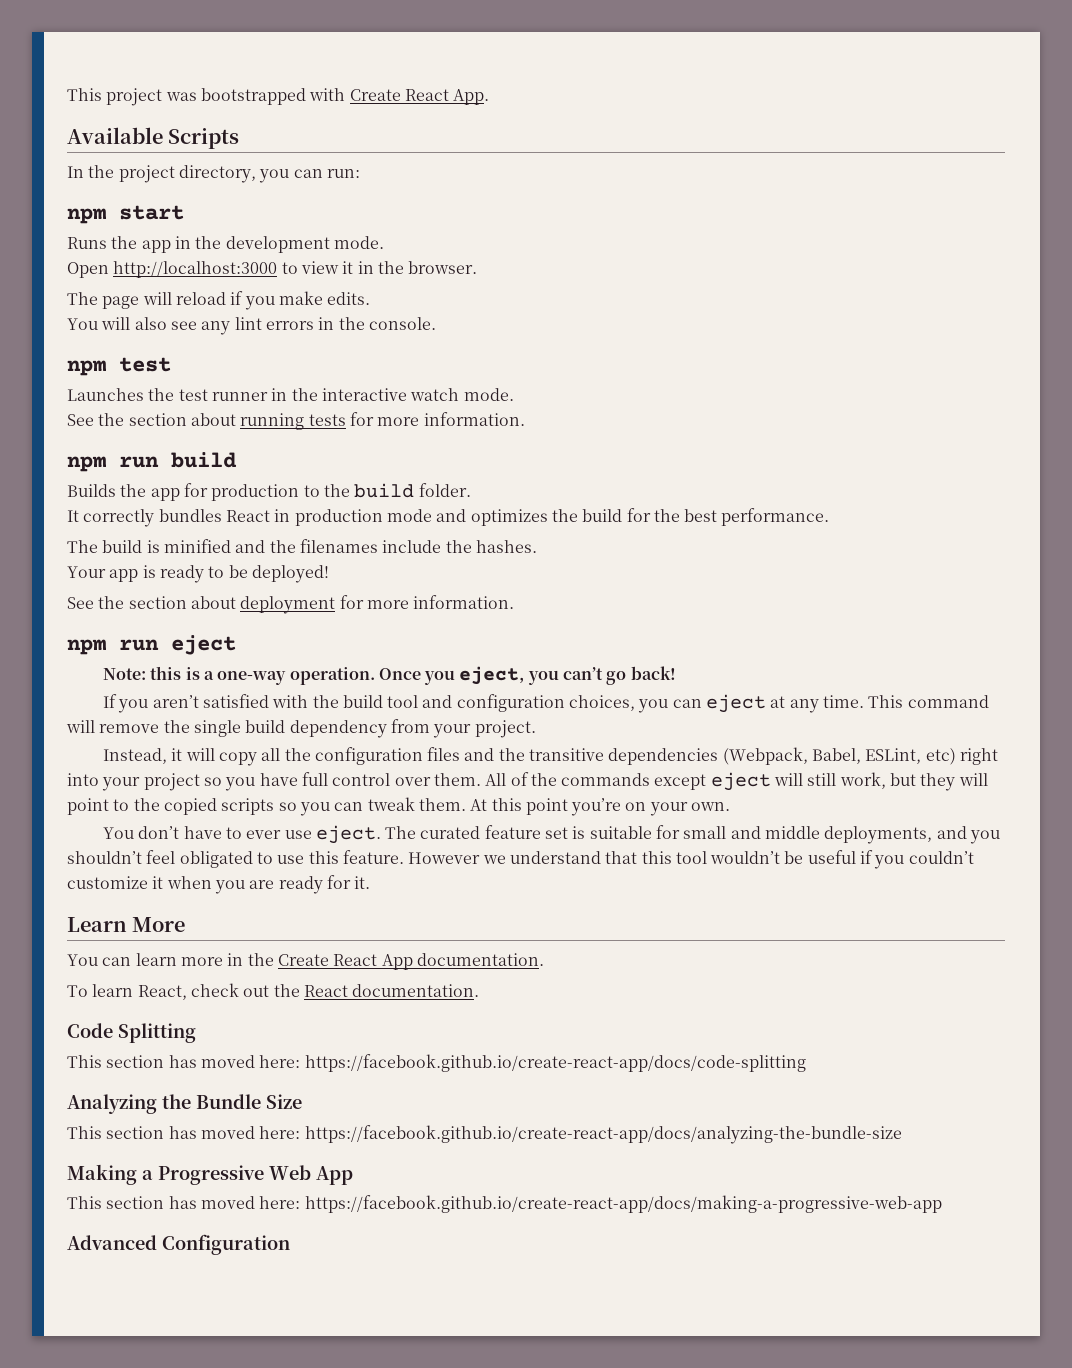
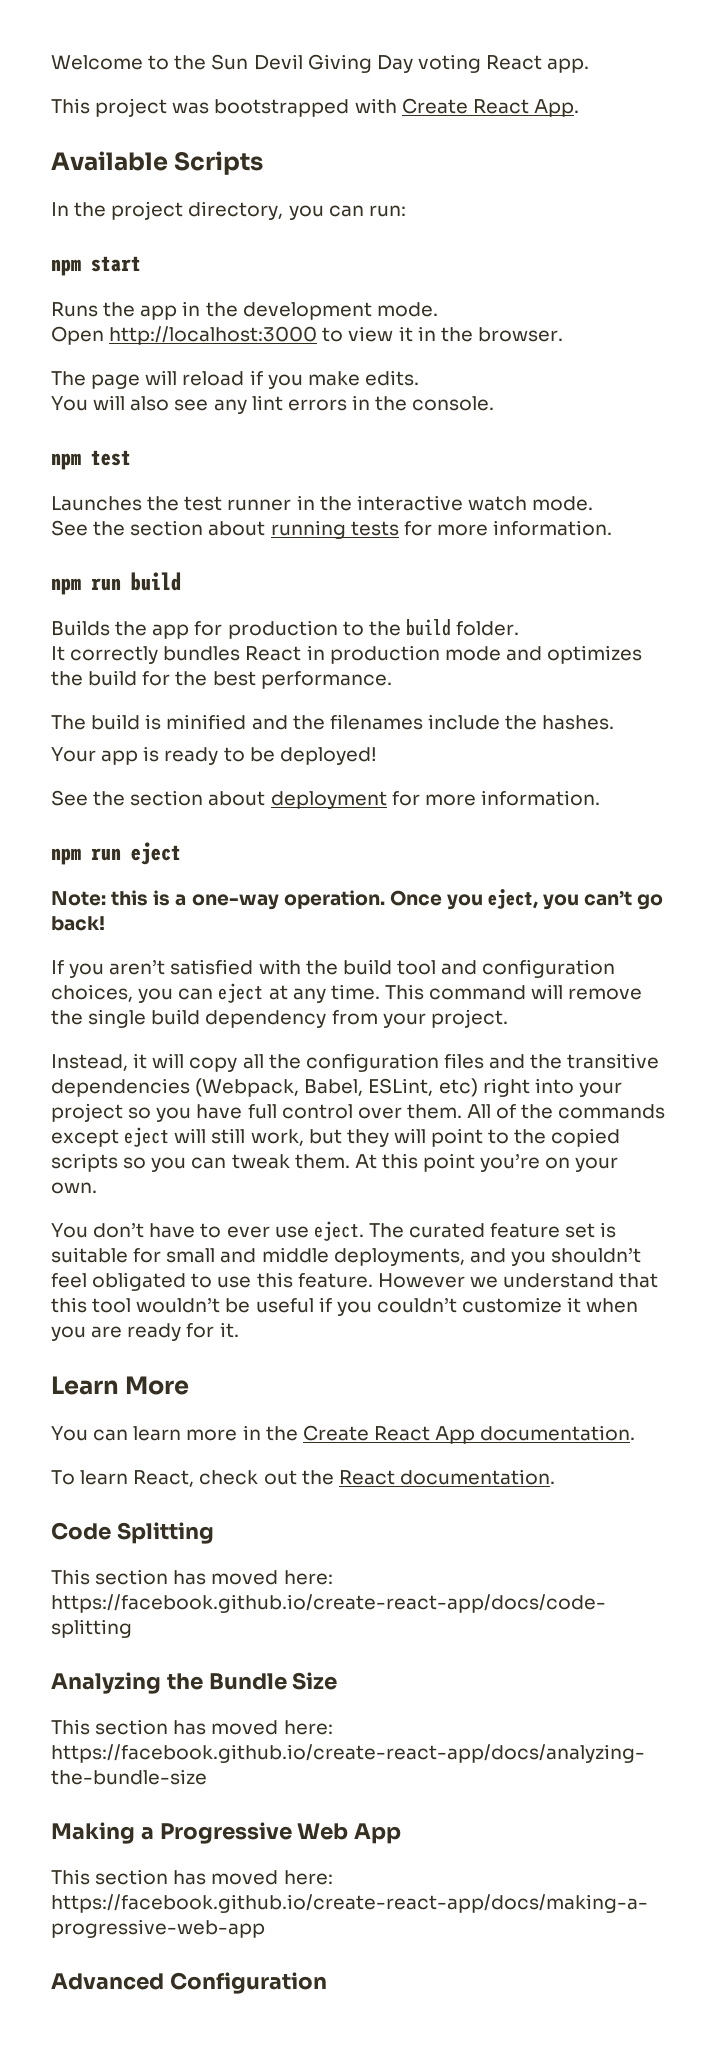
+ Welcome to the Sun Devil Giving Day voting React app.

